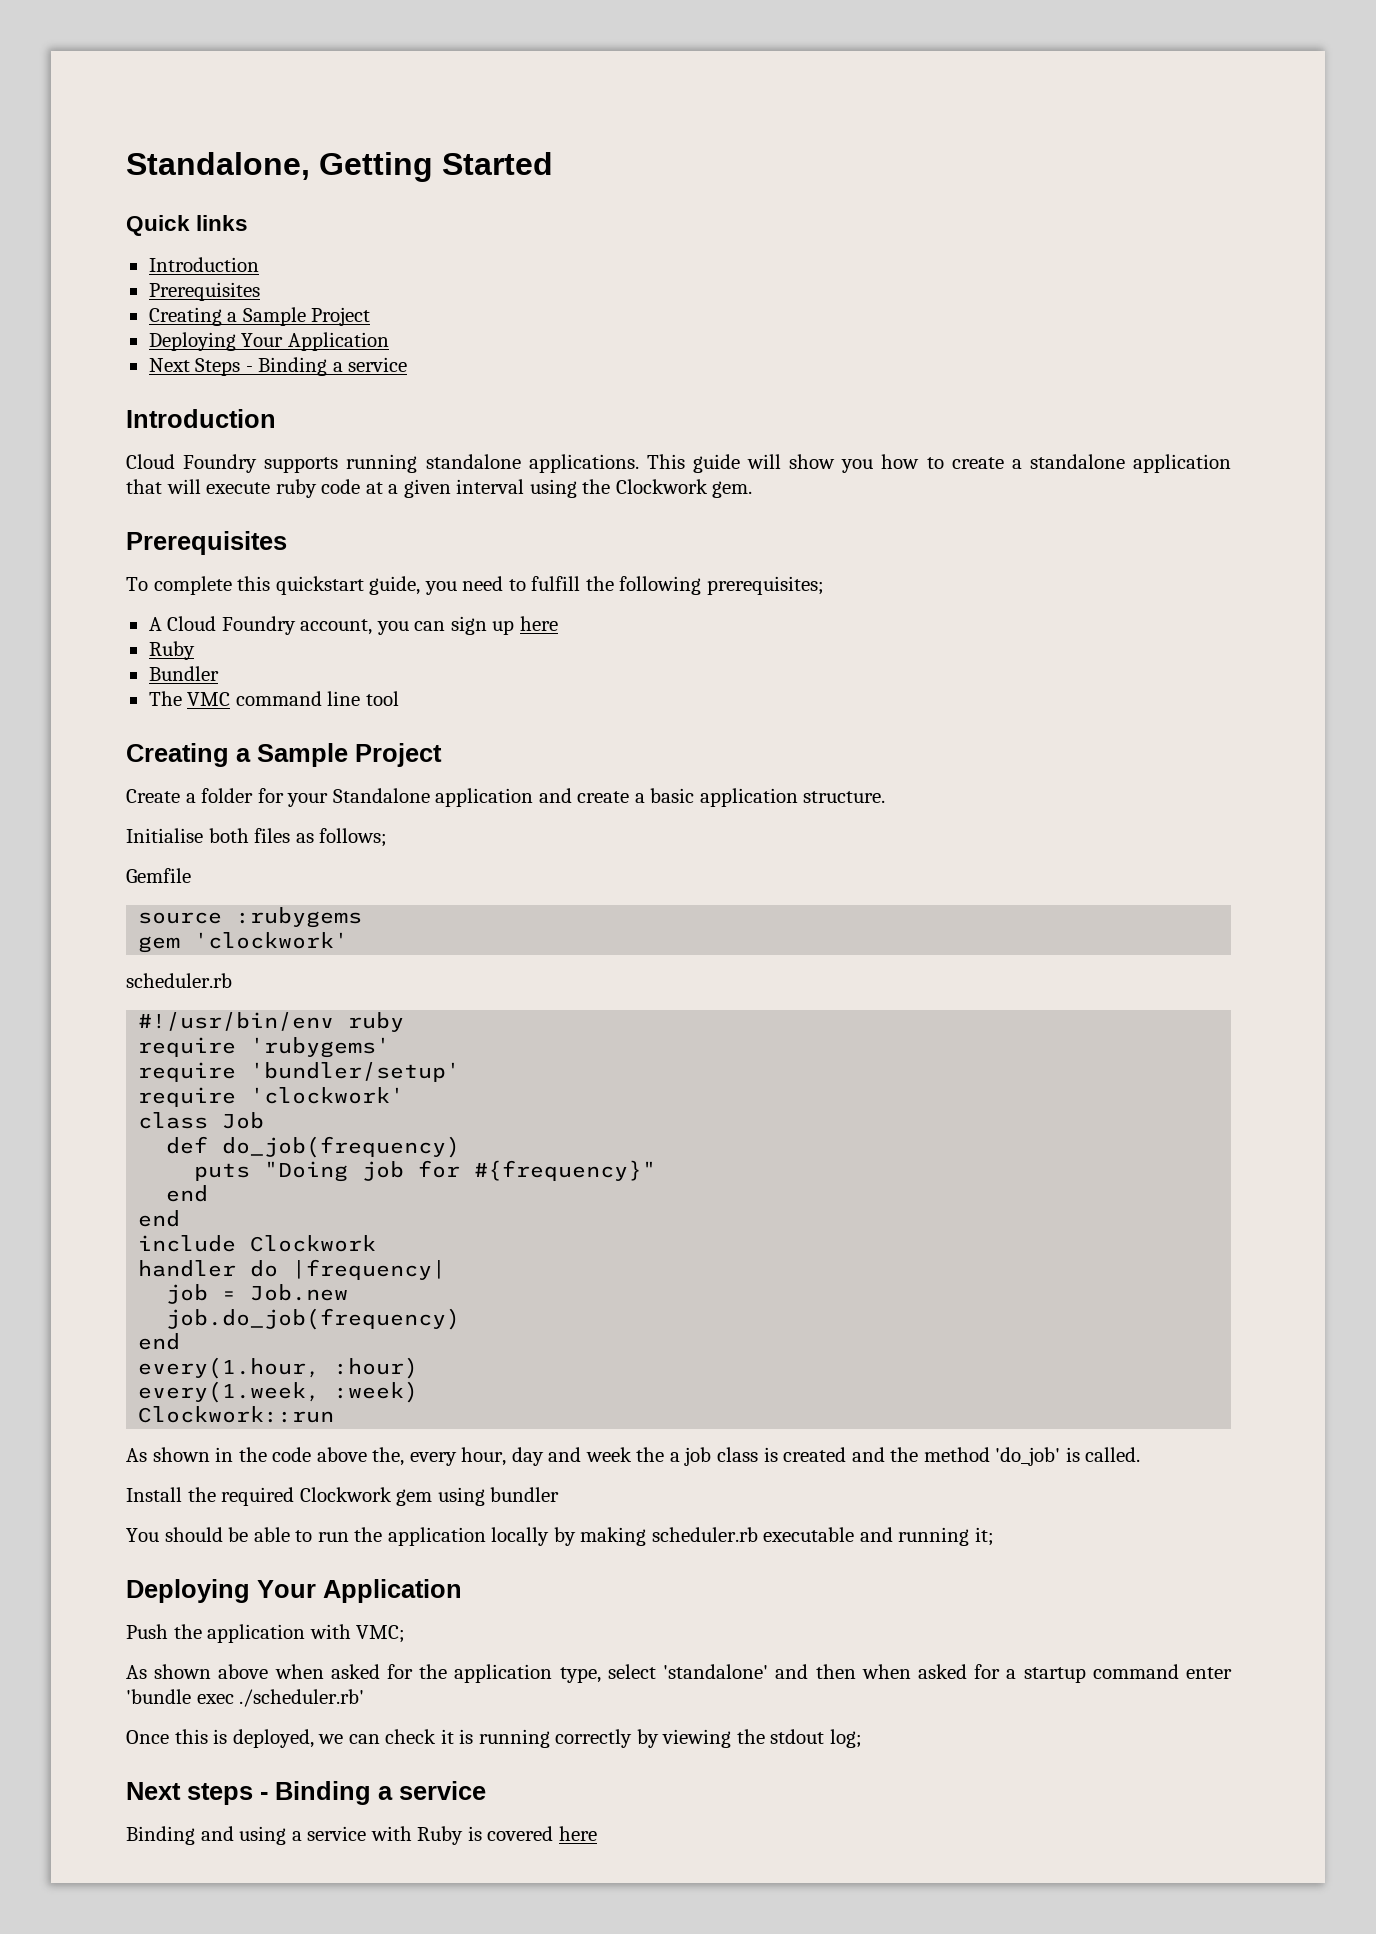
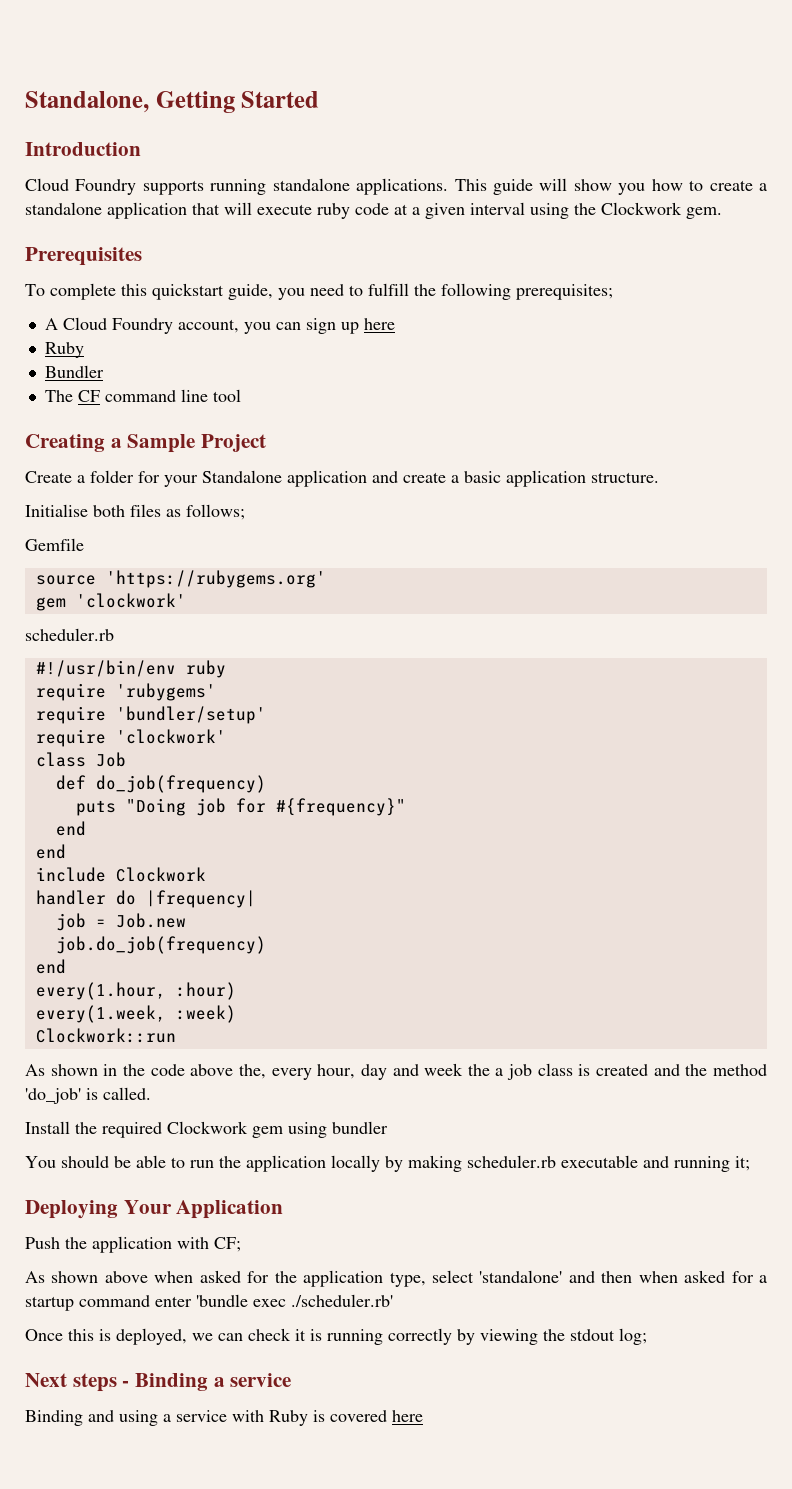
- Quick links
- Introduction
- Prerequisites
- Creating a Sample Project
- Deploying Your Application
- Next Steps - Binding a service
- The VMC command line tool
+ The CF command line tool
- source :rubygems
+ source 'https://rubygems.org'
- Push the application with VMC;
+ Push the application with CF;

